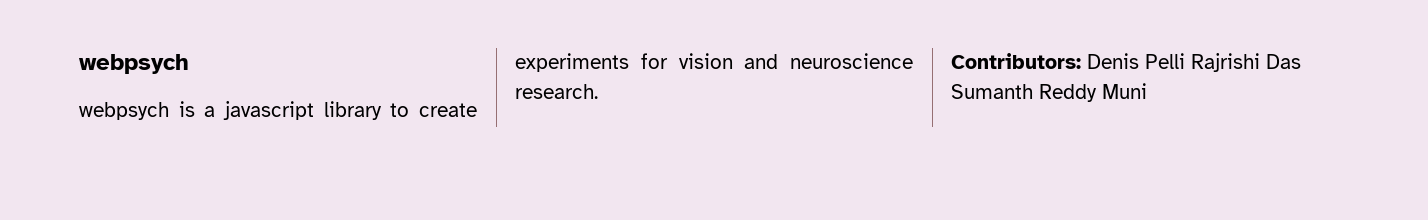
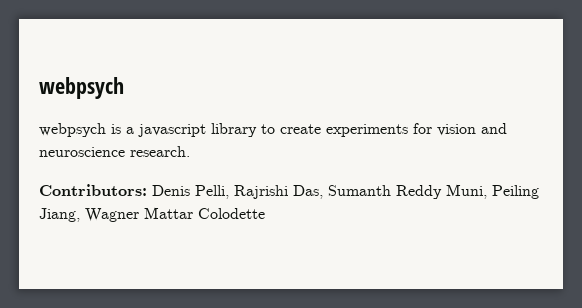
- Contributors: Denis Pelli Rajrishi Das Sumanth Reddy Muni
+ Contributors: Denis Pelli, Rajrishi Das, Sumanth Reddy Muni, Peiling Jiang, Wagner Mattar Colodette

